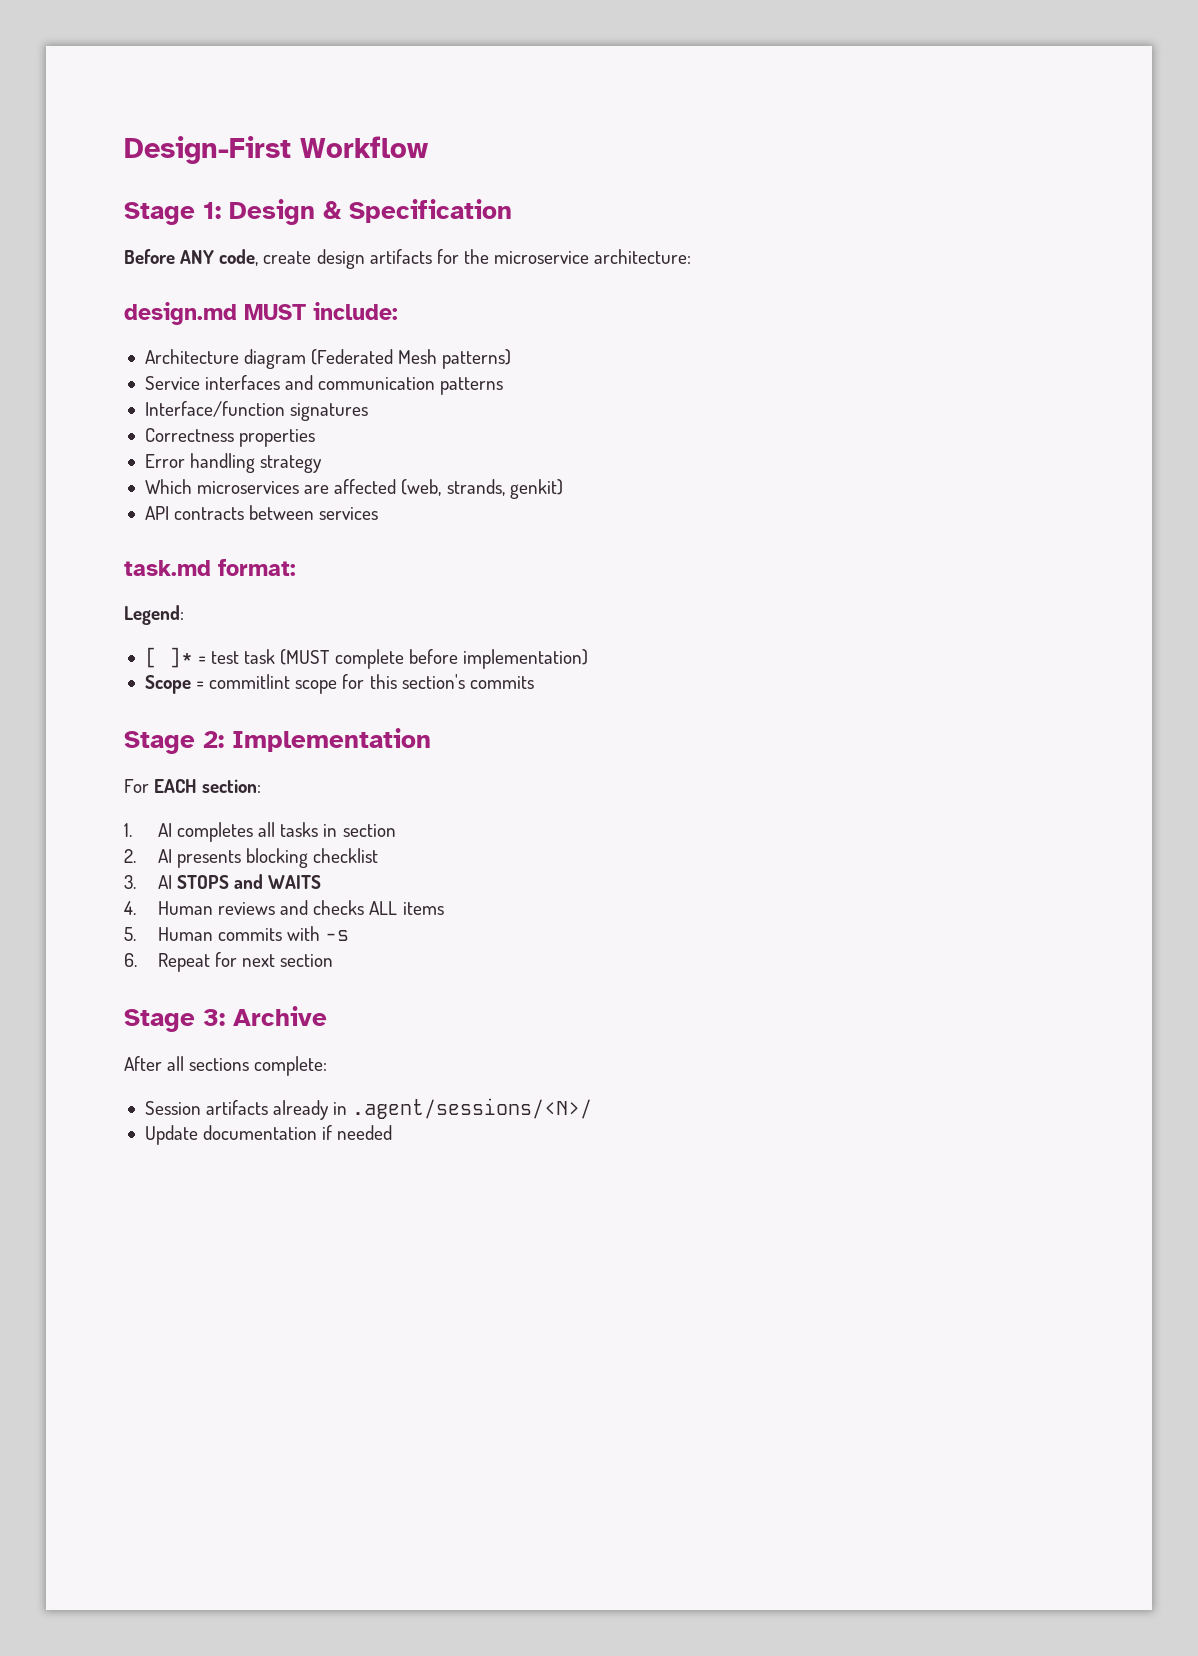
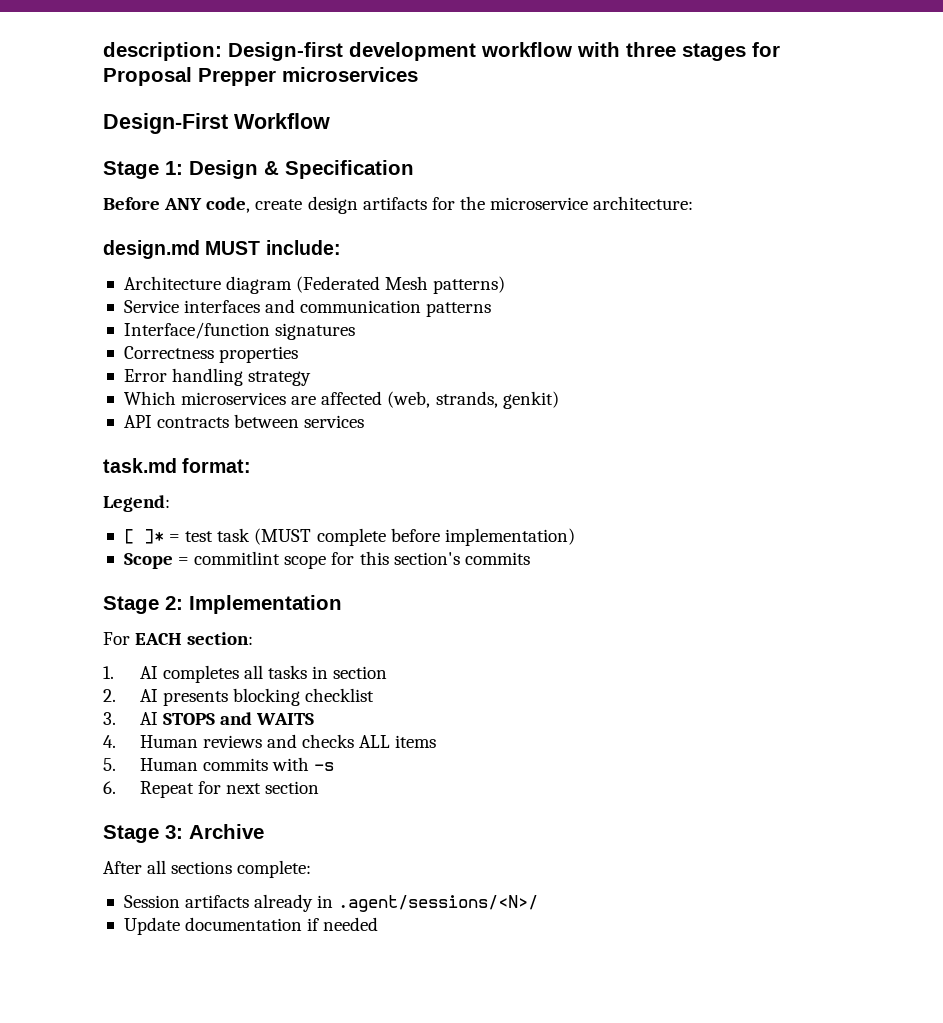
+ description: Design-first development workflow with three stages for Proposal Prepper microservices

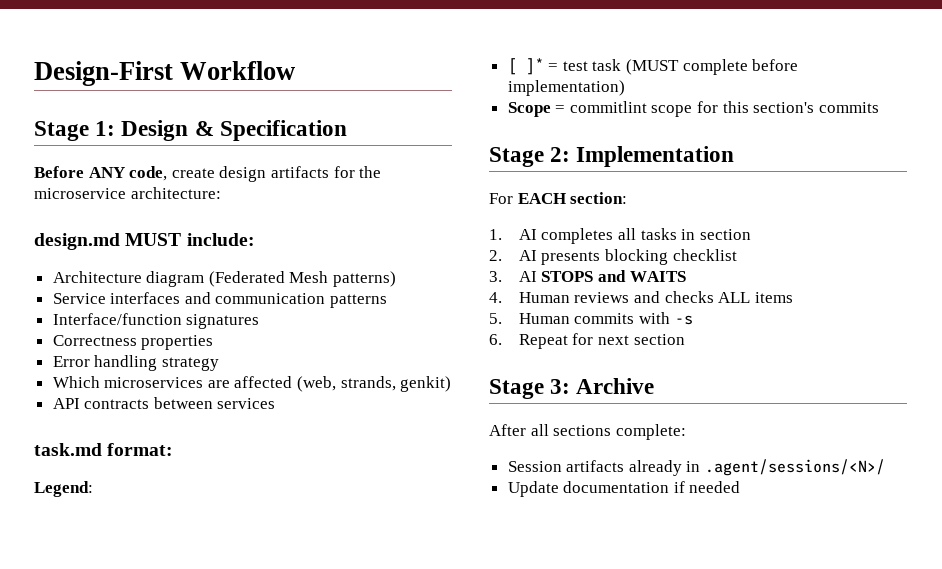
- description: Design-first development workflow with three stages for Proposal Prepper microservices

